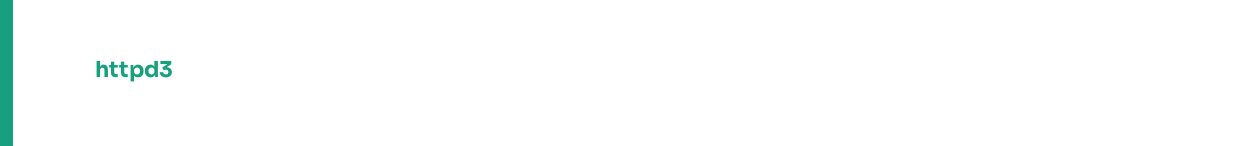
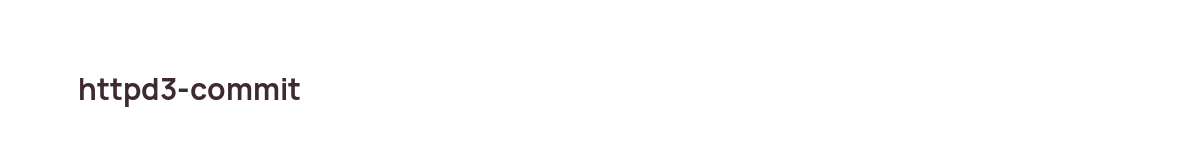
- httpd3
+ httpd3-commit

